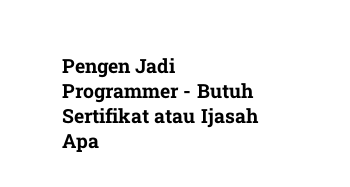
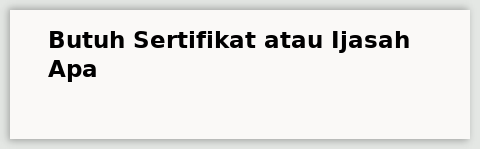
- Pengen Jadi Programmer - Butuh Sertifikat atau Ijasah Apa
+ Butuh Sertifikat atau Ijasah Apa

